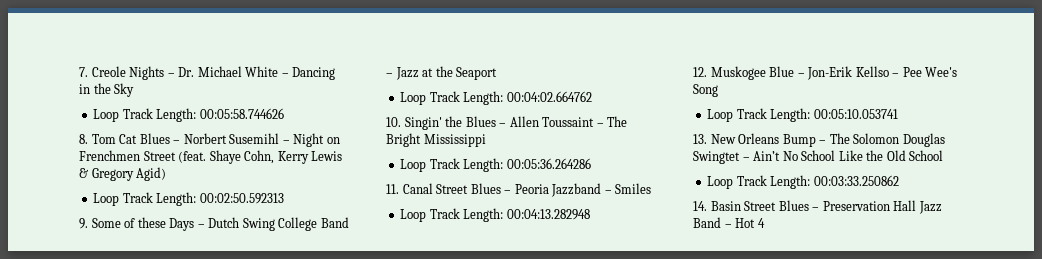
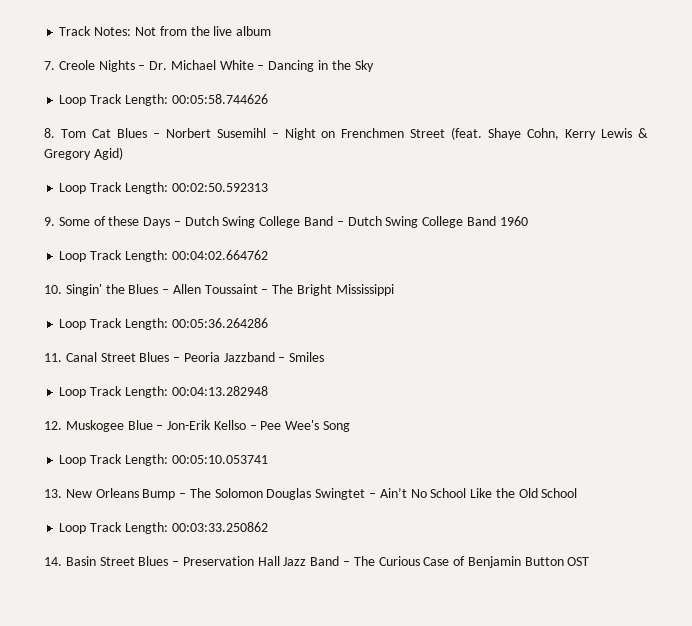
+ Track Notes: Not from the live album
- 9. Some of these Days – Dutch Swing College Band – Jazz at the Seaport
+ 9. Some of these Days – Dutch Swing College Band – Dutch Swing College Band 1960
- 14. Basin Street Blues – Preservation Hall Jazz Band – Hot 4
+ 14. Basin Street Blues – Preservation Hall Jazz Band – The Curious Case of Benjamin Button OST

